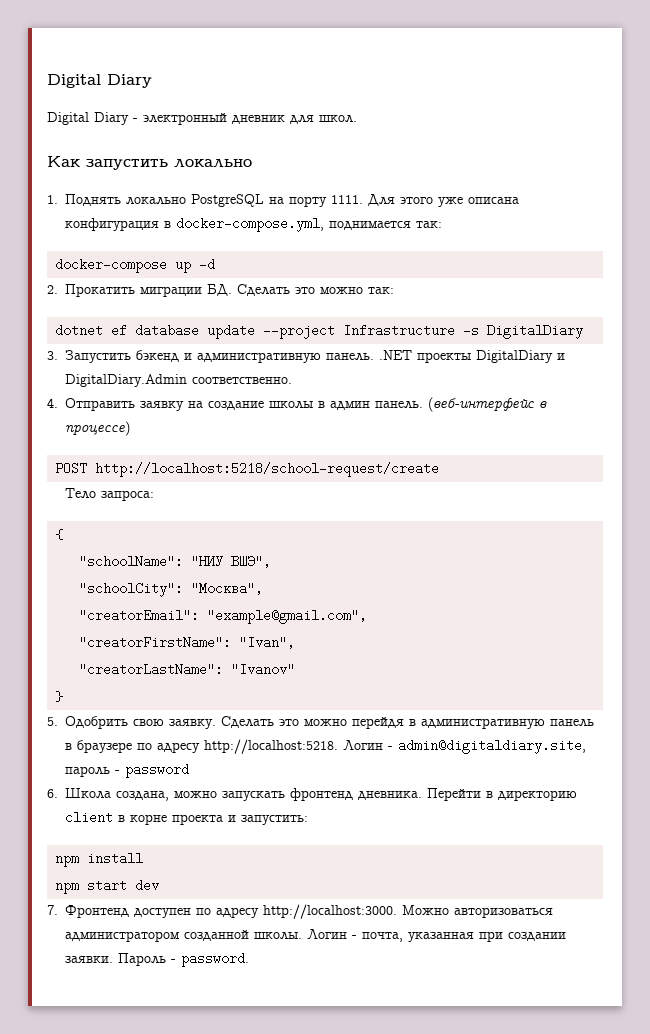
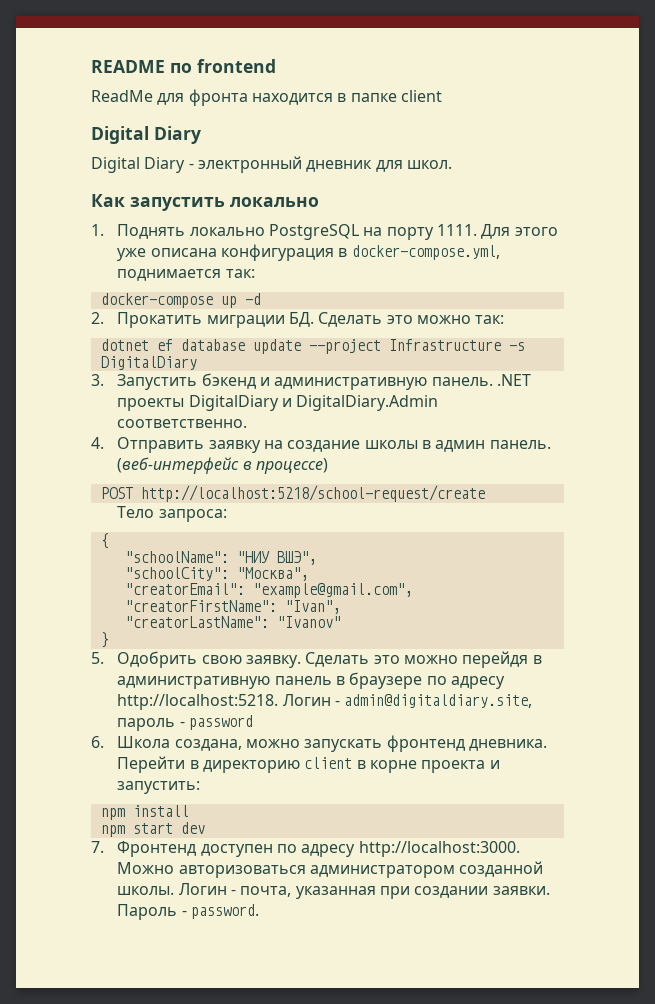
+ README по frontend
+ ReadMe для фронта находится в папке client

